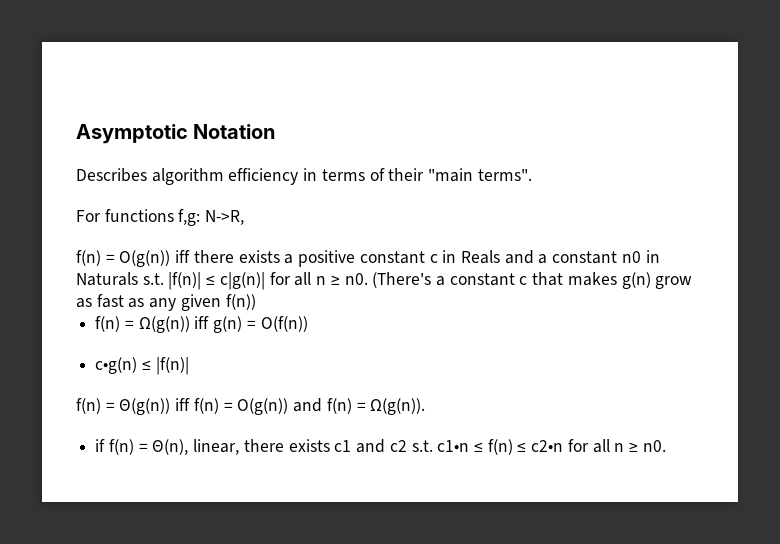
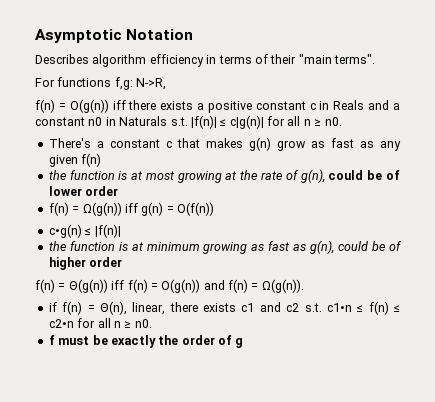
- f(n) = O(g(n)) iff there exists a positive constant c in Reals and a constant n0 in Naturals s.t. |f(n)| ≤ c|g(n)| for all n ≥ n0. (There's a constant c that makes g(n) grow as fast as any given f(n))
+ f(n) = O(g(n)) iff there exists a positive constant c in Reals and a constant n0 in Naturals s.t. |f(n)| ≤ c|g(n)| for all n ≥ n0.
+ There's a constant c that makes g(n) grow as fast as any given f(n)
+ the function is at most growing at the rate of g(n), could be of lower order
+ the function is at minimum growing as fast as g(n), could be of higher order
+ f must be exactly the order of g

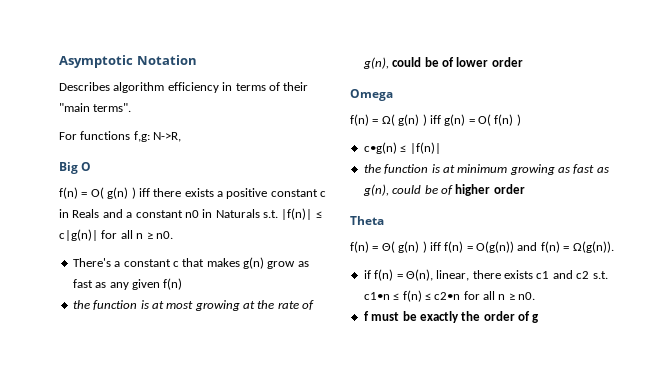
- f(n) = O(g(n)) iff there exists a positive constant c in Reals and a constant n0 in Naturals s.t. |f(n)| ≤ c|g(n)| for all n ≥ n0.
+ Big O
+ f(n) = O( g(n) ) iff there exists a positive constant c in Reals and a constant n0 in Naturals s.t. |f(n)| ≤ c|g(n)| for all n ≥ n0.
- f(n) = Ω(g(n)) iff g(n) = O(f(n))
+ Omega
+ f(n) = Ω( g(n) ) iff g(n) = O( f(n) )
- f(n) = Θ(g(n)) iff f(n) = O(g(n)) and f(n) = Ω(g(n)).
+ Theta
+ f(n) = Θ( g(n) ) iff f(n) = O(g(n)) and f(n) = Ω(g(n)).

